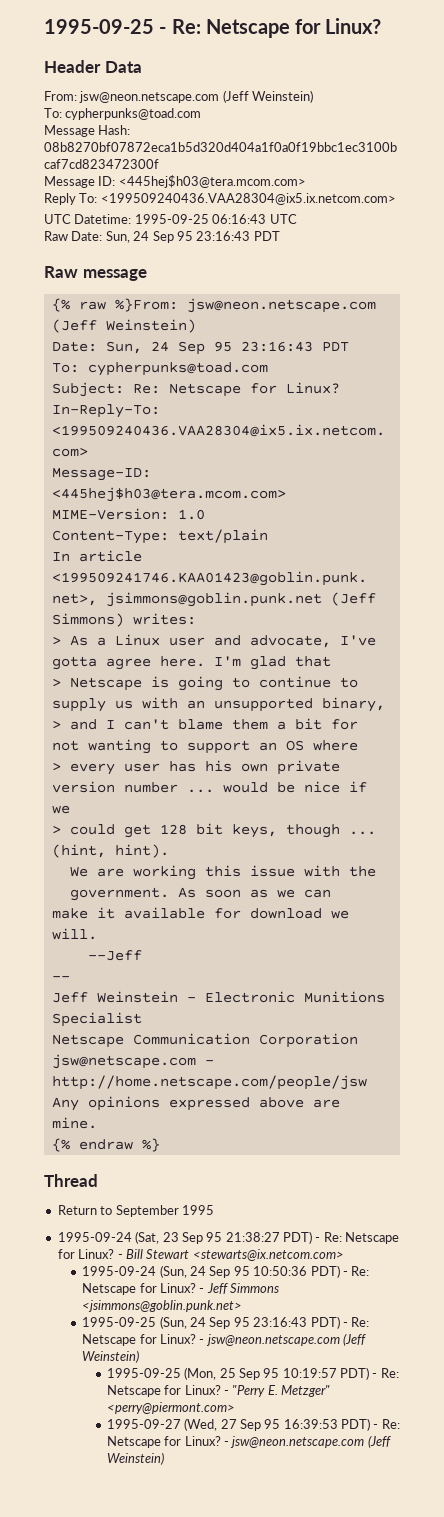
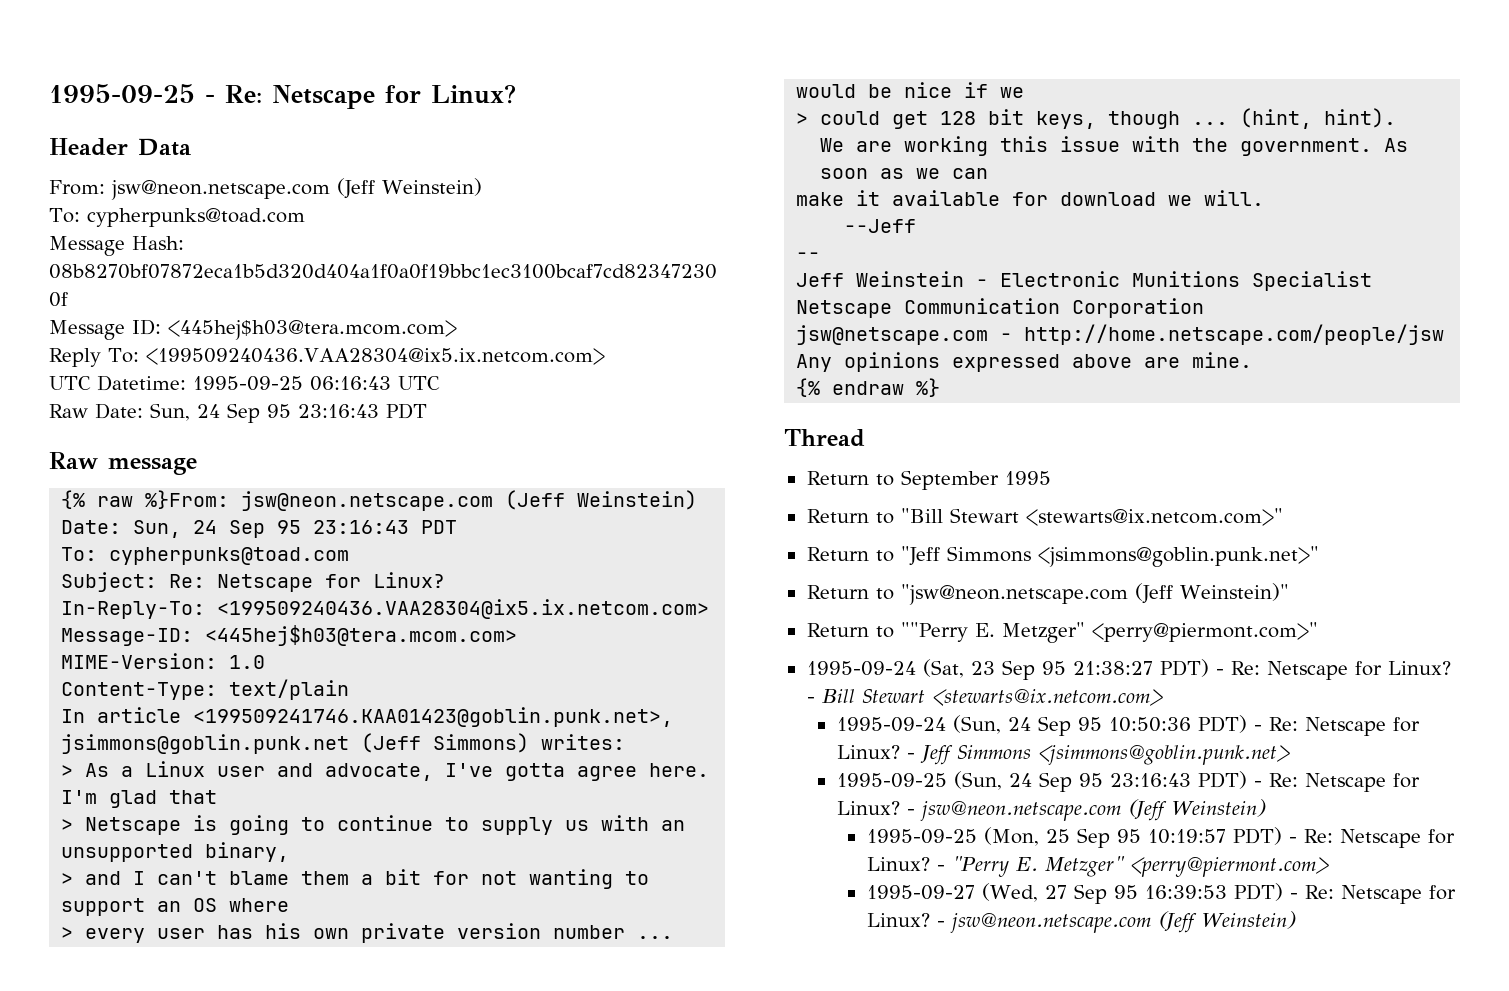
+ Return to "Bill Stewart <stewarts@ix.netcom.com>"
+ Return to "Jeff Simmons <jsimmons@goblin.punk.net>"
+ Return to "jsw@neon.netscape.com (Jeff Weinstein)"
+ Return to ""Perry E. Metzger" <perry@piermont.com>"

